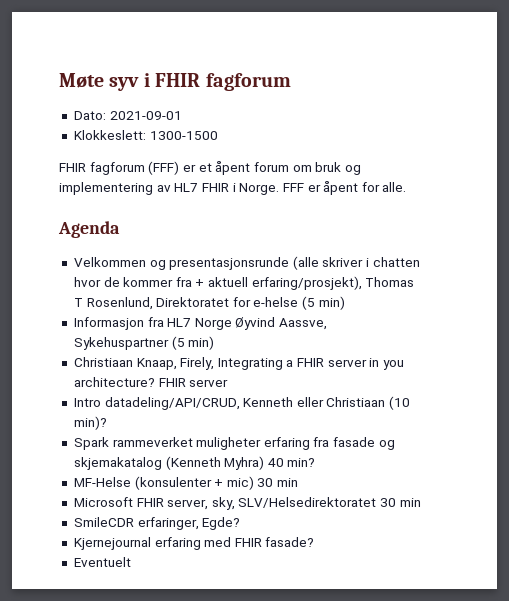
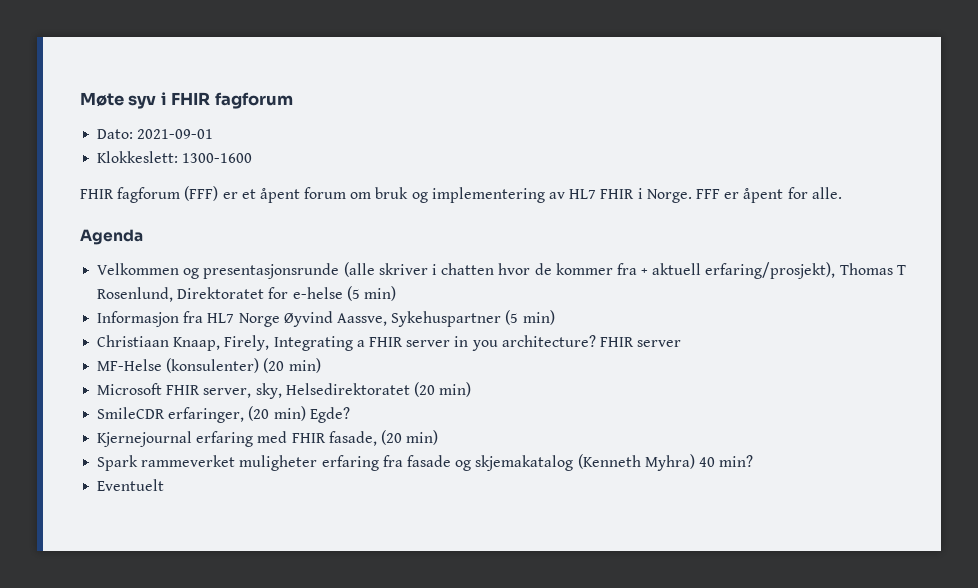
- Klokkeslett: 1300-1500
+ Klokkeslett: 1300-1600
- Intro datadeling/API/CRUD, Kenneth eller Christiaan (10 min)?
+ MF-Helse (konsulenter) (20 min)
+ Microsoft FHIR server, sky, Helsedirektoratet (20 min)
+ SmileCDR erfaringer, (20 min) Egde?
+ Kjernejournal erfaring med FHIR fasade, (20 min)
- MF-Helse (konsulenter + mic) 30 min
- Microsoft FHIR server, sky, SLV/Helsedirektoratet 30 min
- SmileCDR erfaringer, Egde?
- Kjernejournal erfaring med FHIR fasade?

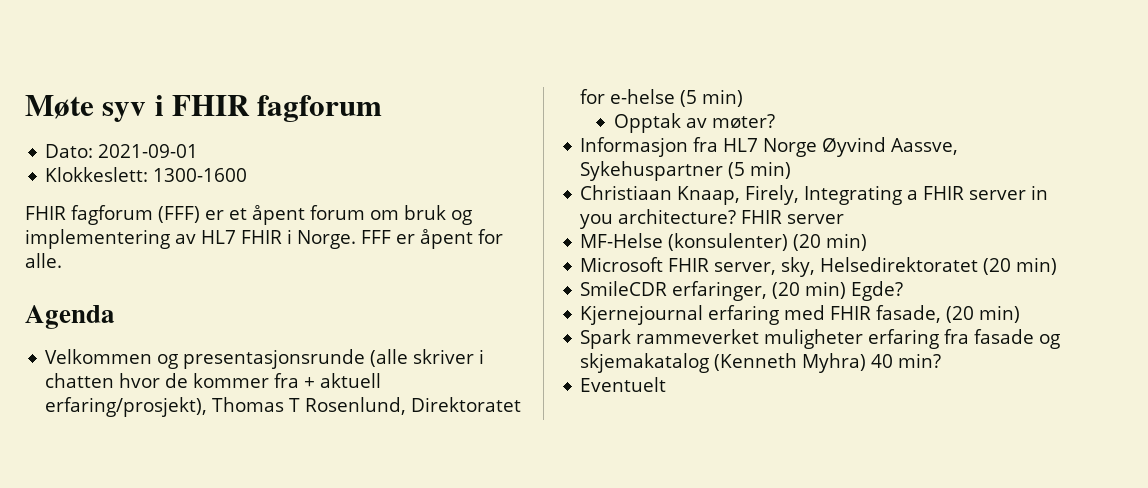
+ Opptak av møter?

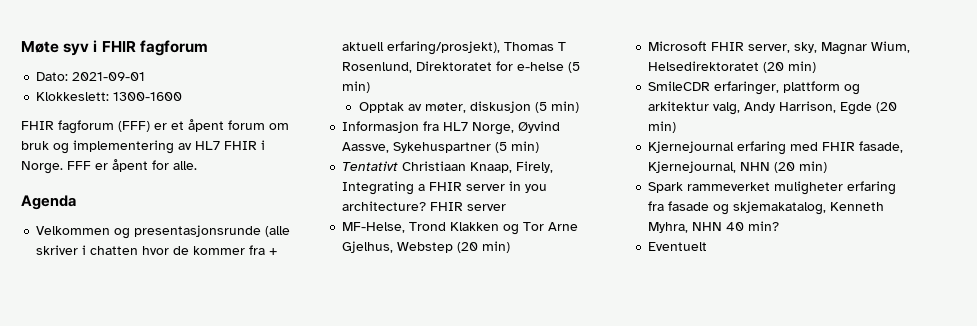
- Opptak av møter?
+ Opptak av møter, diskusjon (5 min)
- Informasjon fra HL7 Norge Øyvind Aassve, Sykehuspartner (5 min)
+ Informasjon fra HL7 Norge, Øyvind Aassve, Sykehuspartner (5 min)
- Christiaan Knaap, Firely, Integrating a FHIR server in you architecture?
+ Tentativt Christiaan Knaap, Firely, Integrating a FHIR server in you architecture?
- MF-Helse (konsulenter) (20 min)
+ MF-Helse, Trond Klakken og Tor Arne Gjelhus, Webstep (20 min)
- Microsoft FHIR server, sky, Helsedirektoratet (20 min)
+ Microsoft FHIR server, sky, Magnar Wium, Helsedirektoratet (20 min)
- SmileCDR erfaringer, (20 min) Egde?
+ SmileCDR erfaringer, plattform og arkitektur valg, Andy Harrison, Egde (20 min)
- Kjernejournal erfaring med FHIR fasade, (20 min)
+ Kjernejournal erfaring med FHIR fasade, Kjernejournal, NHN (20 min)
- Spark rammeverket muligheter erfaring fra fasade og skjemakatalog (Kenneth Myhra) 40 min?
+ Spark rammeverket muligheter erfaring fra fasade og skjemakatalog, Kenneth Myhra, NHN 40 min?

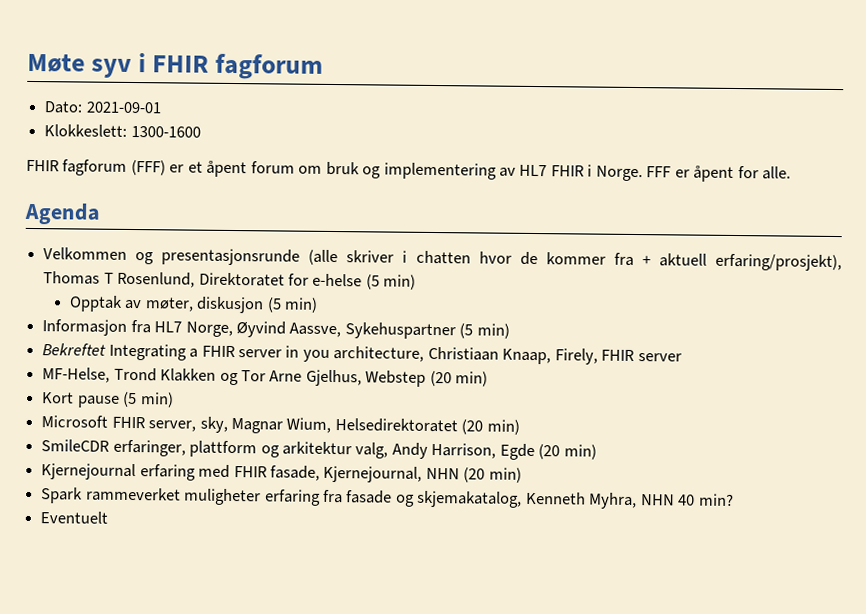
- Tentativt Christiaan Knaap, Firely, Integrating a FHIR server in you architecture? FHIR server
+ Bekreftet Integrating a FHIR server in you architecture, Christiaan Knaap, Firely, FHIR server
+ Kort pause (5 min)

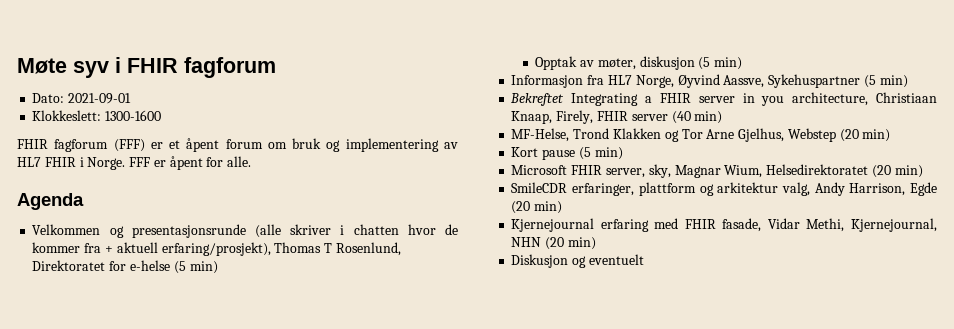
- Bekreftet Integrating a FHIR server in you architecture, Christiaan Knaap, Firely, FHIR server
+ Bekreftet Integrating a FHIR server in you architecture, Christiaan Knaap, Firely, FHIR server (40 min)
- Kjernejournal erfaring med FHIR fasade, Kjernejournal, NHN (20 min)
+ Kjernejournal erfaring med FHIR fasade, Vidar Methi, Kjernejournal, NHN (20 min)
- Spark rammeverket muligheter erfaring fra fasade og skjemakatalog, Kenneth Myhra, NHN 40 min?
- Eventuelt
+ Diskusjon og eventuelt

